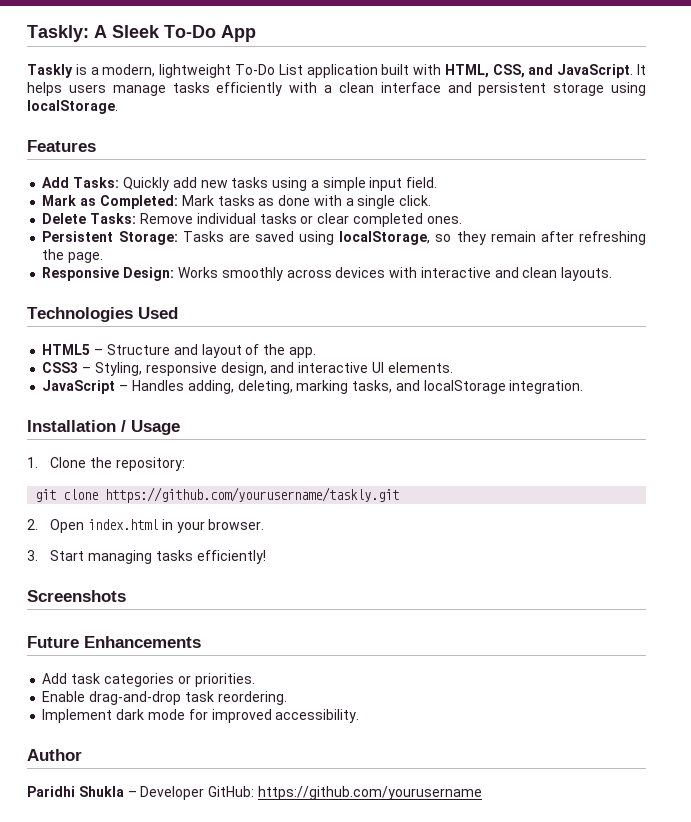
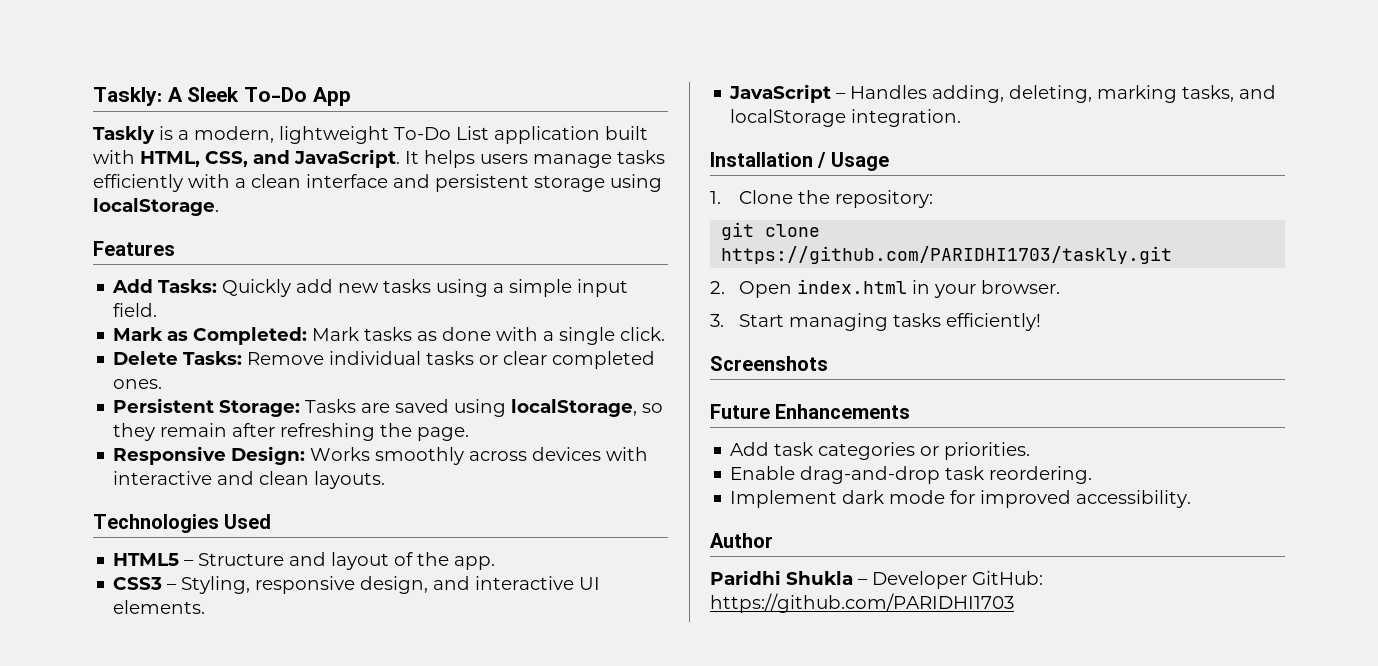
- git clone https://github.com/yourusername/taskly.git
+ git clone https://github.com/PARIDHI1703/taskly.git
- Paridhi Shukla – Developer GitHub: https://github.com/yourusername
+ Paridhi Shukla – Developer GitHub: https://github.com/PARIDHI1703

